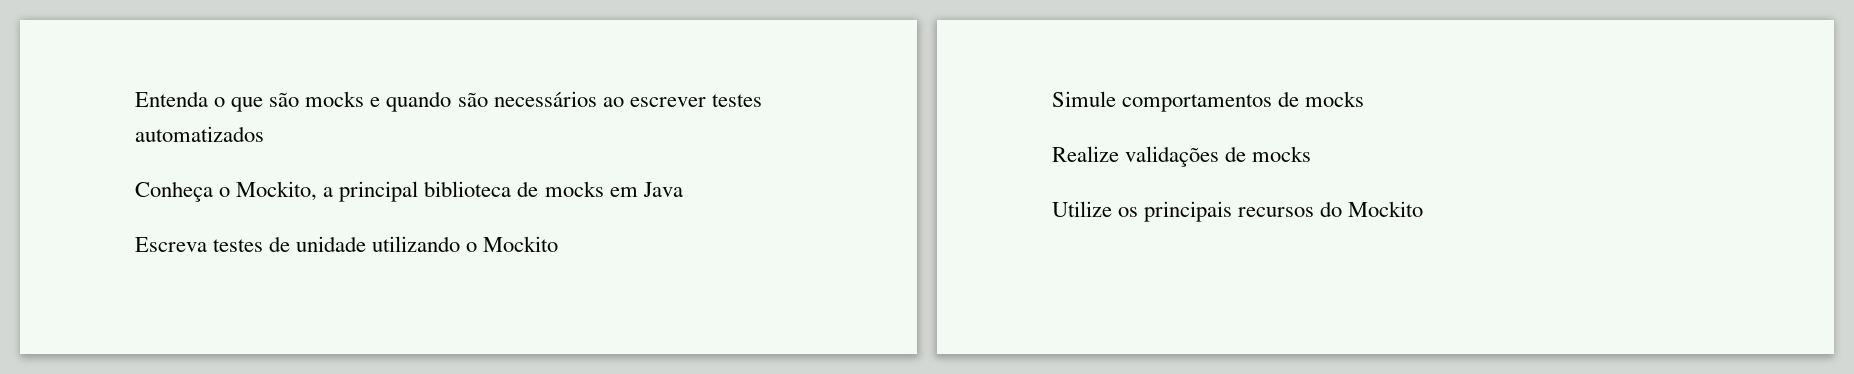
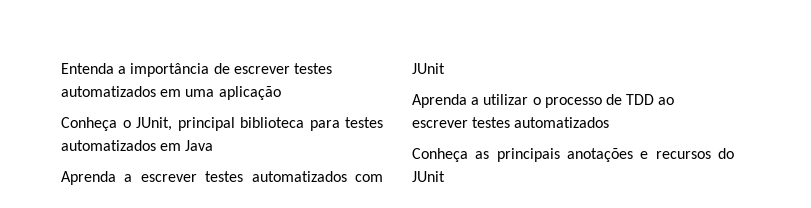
- Entenda o que são mocks e quando são necessários ao escrever testes automatizados
+ Entenda a importância de escrever testes automatizados em uma aplicação
+ Conheça o JUnit, principal biblioteca para testes automatizados em Java
+ Aprenda a escrever testes automatizados com JUnit
+ Aprenda a utilizar o processo de TDD ao escrever testes automatizados
- Conheça o Mockito, a principal biblioteca de mocks em Java
- Escreva testes de unidade utilizando o Mockito
- Simule comportamentos de mocks
- Realize validações de mocks
- Utilize os principais recursos do Mockito
+ Conheça as principais anotações e recursos do JUnit

